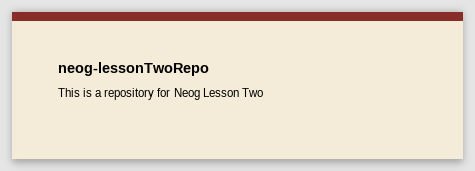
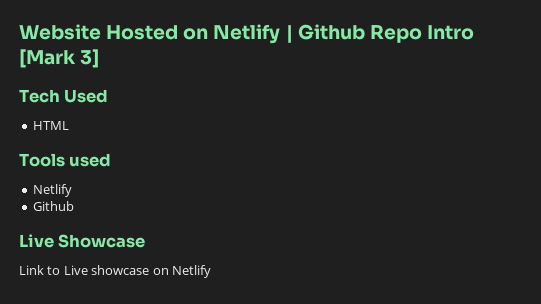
- neog-lessonTwoRepo
- This is a repository for Neog Lesson Two
+ Website Hosted on Netlify | Github Repo Intro [Mark 3]
+ Tech Used
+ HTML
+ Tools used
+ Netlify
+ Github
+ Live Showcase
+ Link to Live showcase on Netlify

